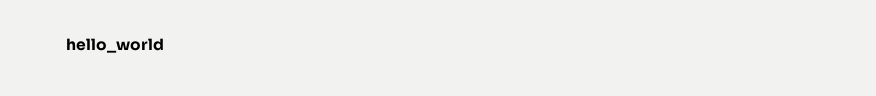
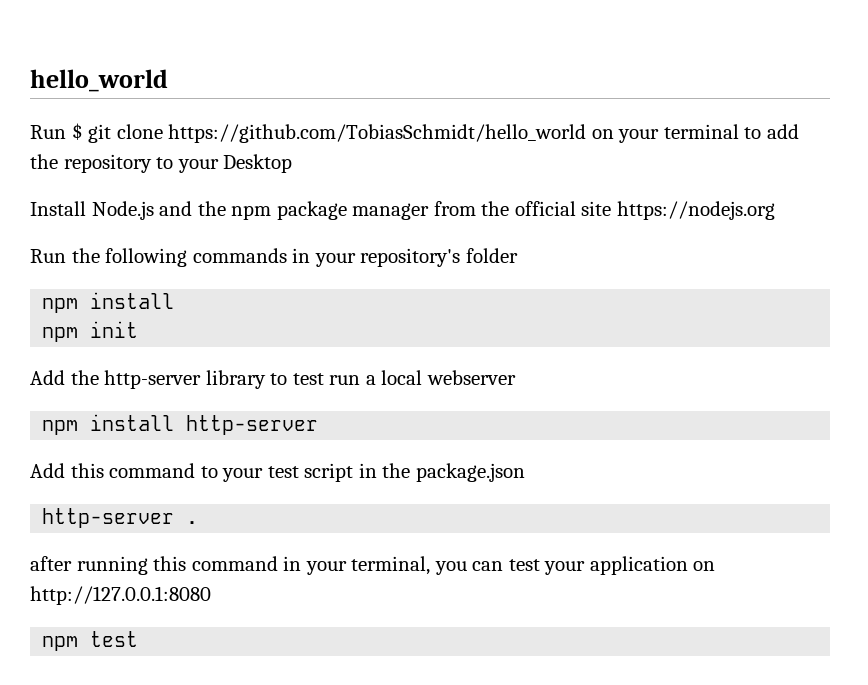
+ Run $ git clone https://github.com/TobiasSchmidt/hello_world on your terminal to add the repository to your Desktop
+ Install Node.js and the npm package manager from the official site https://nodejs.org
+ Run the following commands in your repository's folder
+ npm install
+ npm init
+ Add the http-server library to test run a local webserver
+ npm install http-server
+ Add this command to your test script in the package.json
+ http-server .
+ after running this command in your terminal, you can test your application on http://127.0.0.1:8080
+ npm test

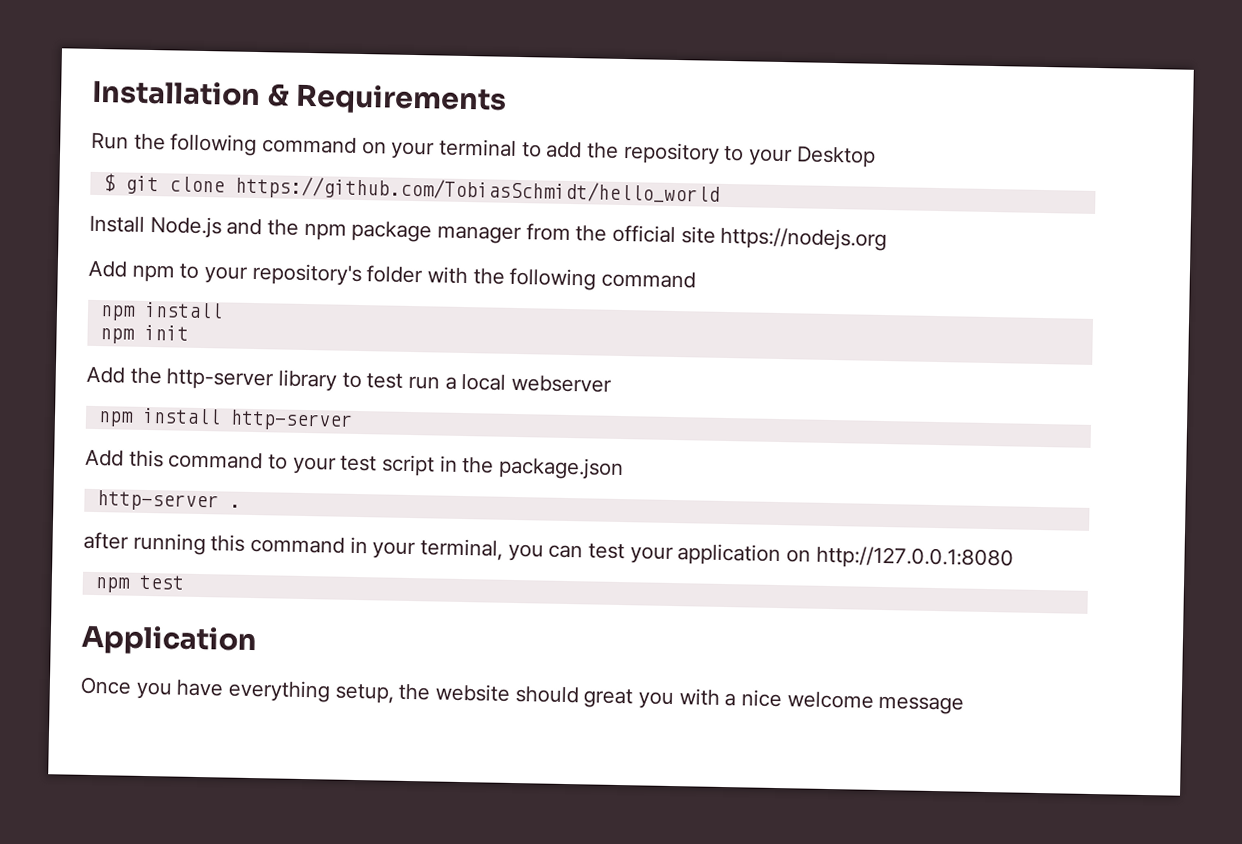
- hello_world
- Run $ git clone https://github.com/TobiasSchmidt/hello_world on your terminal to add the repository to your Desktop
+ Installation & Requirements
+ Run the following command on your terminal to add the repository to your Desktop
+ $ git clone https://github.com/TobiasSchmidt/hello_world
- Run the following commands in your repository's folder
+ Add npm to your repository's folder with the following command
+ Application
+ Once you have everything setup, the website should great you with a nice welcome message

